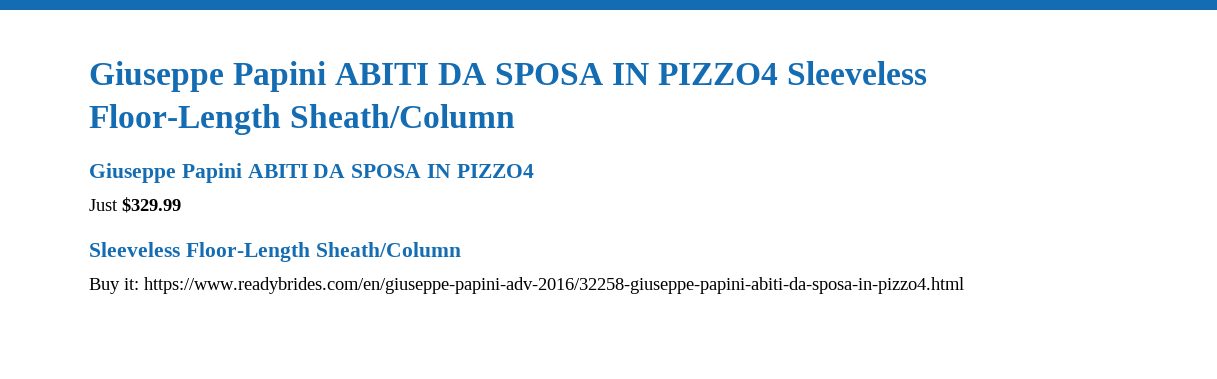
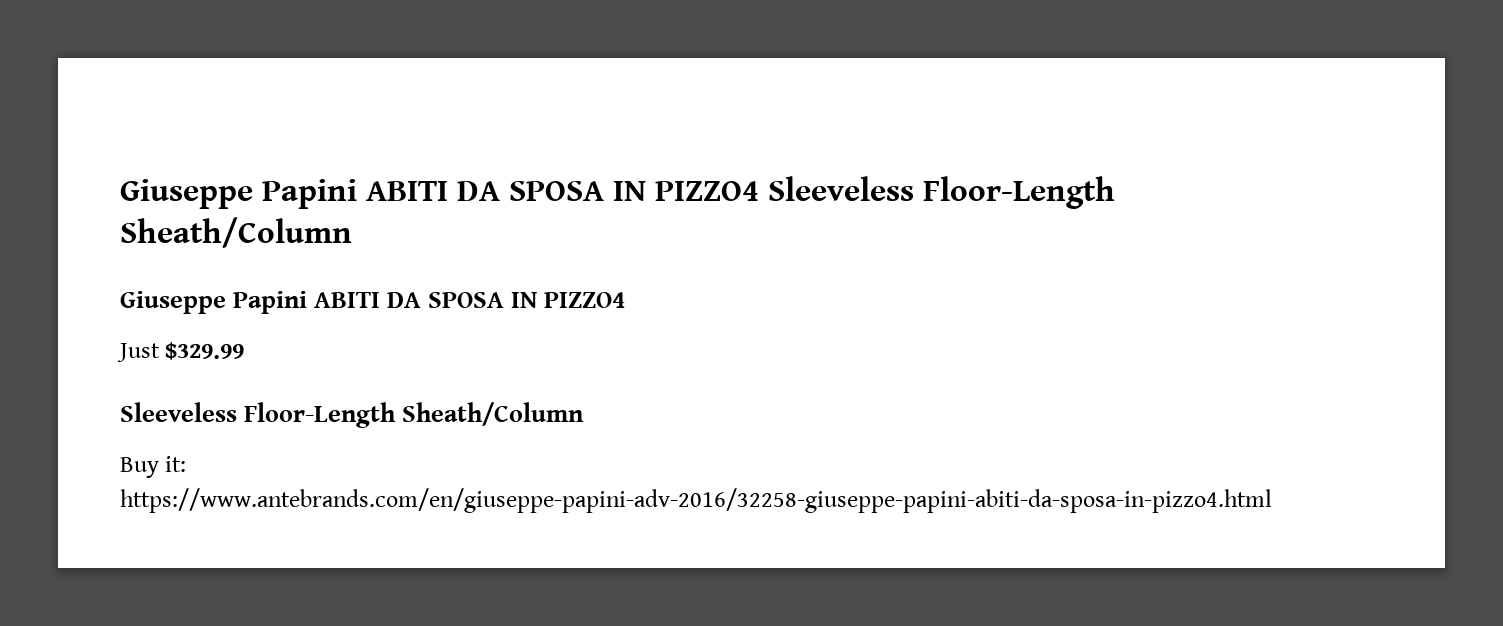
- Buy it: https://www.readybrides.com/en/giuseppe-papini-adv-2016/32258-giuseppe-papini-abiti-da-sposa-in-pizzo4.html
+ Buy it: https://www.antebrands.com/en/giuseppe-papini-adv-2016/32258-giuseppe-papini-abiti-da-sposa-in-pizzo4.html

